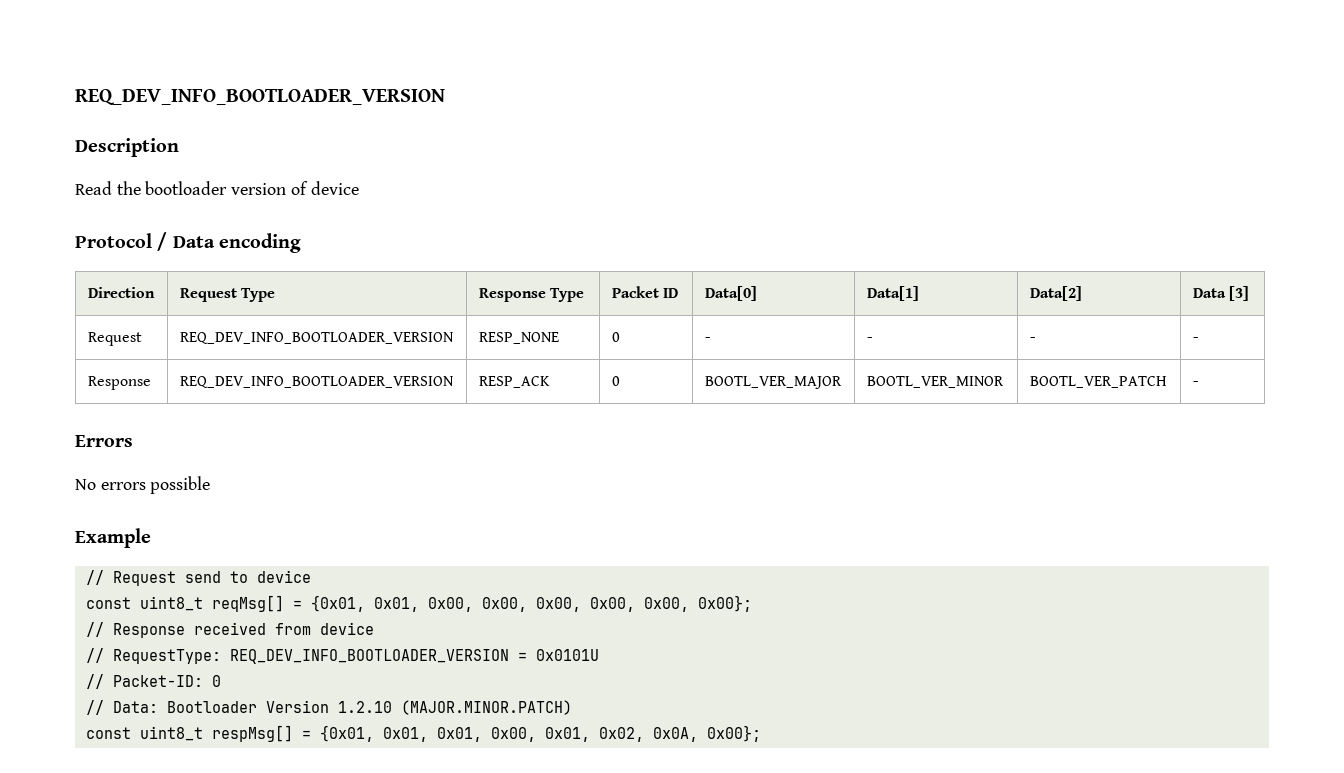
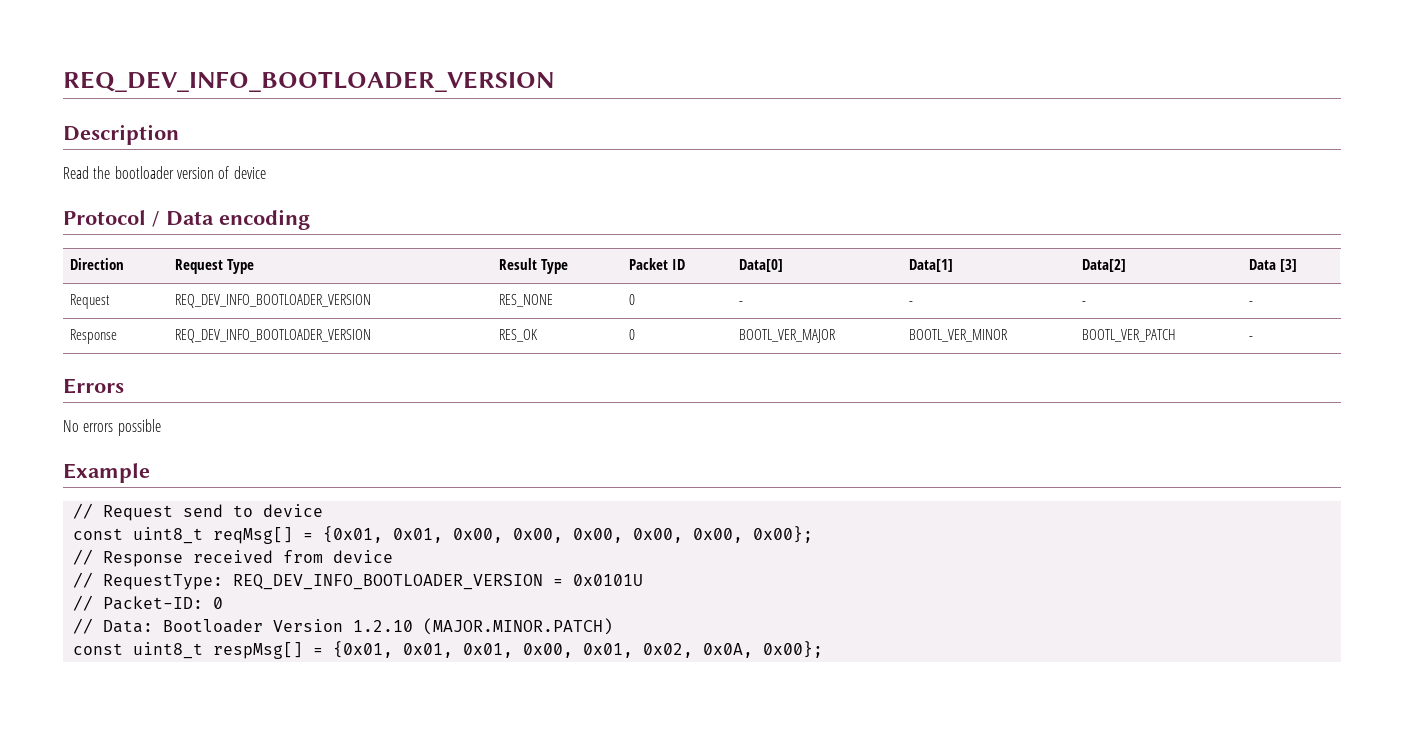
- Direction | Request Type | Response Type | Packet ID | Data[0] | Data[1] | Data[2] | Data [3]
+ Direction | Request Type | Result Type | Packet ID | Data[0] | Data[1] | Data[2] | Data [3]
- Request | REQ_DEV_INFO_BOOTLOADER_VERSION | RESP_NONE | 0 | - | - | - | -
+ Request | REQ_DEV_INFO_BOOTLOADER_VERSION | RES_NONE | 0 | - | - | - | -
- Response | REQ_DEV_INFO_BOOTLOADER_VERSION | RESP_ACK | 0 | BOOTL_VER_MAJOR | BOOTL_VER_MINOR | BOOTL_VER_PATCH | -
+ Response | REQ_DEV_INFO_BOOTLOADER_VERSION | RES_OK | 0 | BOOTL_VER_MAJOR | BOOTL_VER_MINOR | BOOTL_VER_PATCH | -

